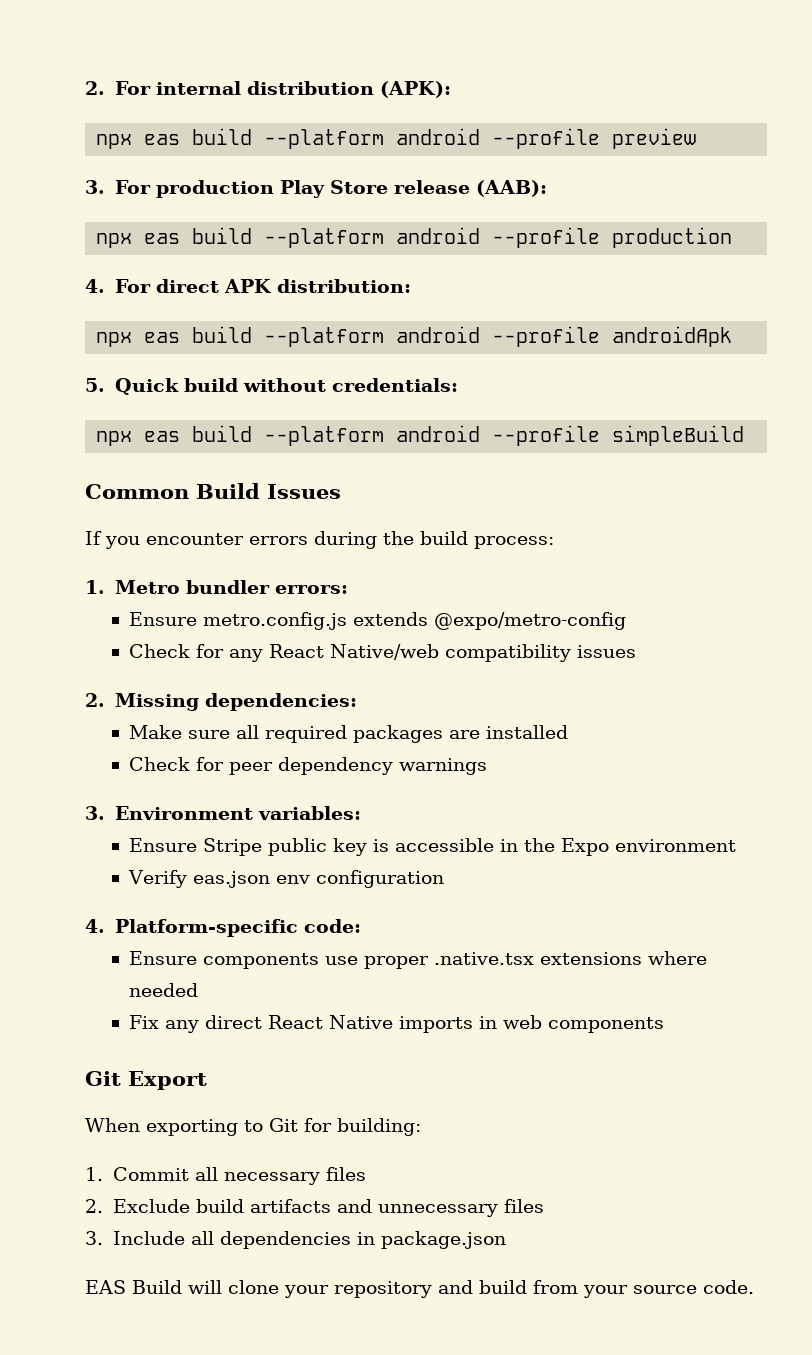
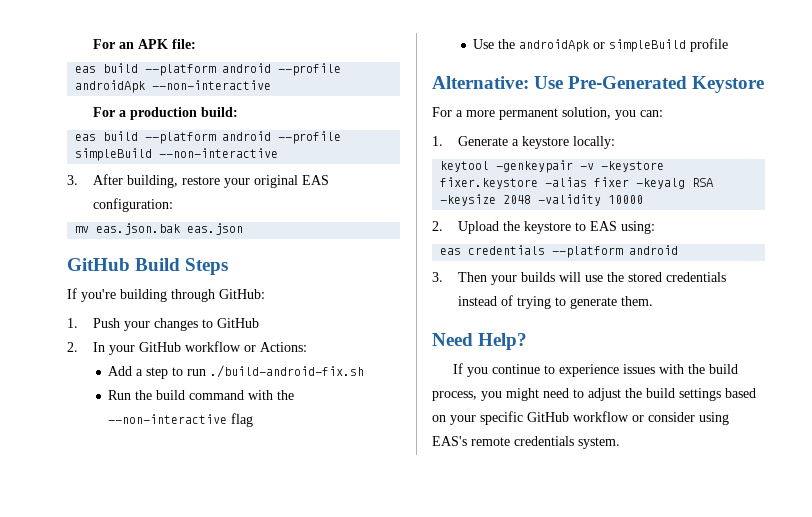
- 2. For internal distribution (APK):
- npx eas build --platform android --profile preview
- 3. For production Play Store release (AAB):
- npx eas build --platform android --profile production
- 4. For direct APK distribution:
- npx eas build --platform android --profile androidApk
- 5. Quick build without credentials:
- npx eas build --platform android --profile simpleBuild
- Common Build Issues
- If you encounter errors during the build process:
- 1. Metro bundler errors:
- Ensure metro.config.js extends @expo/metro-config
- Check for any React Native/web compatibility issues
- 2. Missing dependencies:
- Make sure all required packages are installed
- Check for peer dependency warnings
- 3. Environment variables:
- Ensure Stripe public key is accessible in the Expo environment
- Verify eas.json env configuration
- 4. Platform-specific code:
- Ensure components use proper .native.tsx extensions where needed
- Fix any direct React Native imports in web components
- Git Export
- When exporting to Git for building:
- 1. Commit all necessary files
- 2. Exclude build artifacts and unnecessary files
- 3. Include all dependencies in package.json
- EAS Build will clone your repository and build from your source code.
+ For an APK file:
+ eas build --platform android --profile androidApk --non-interactive
+ For a production build:
+ eas build --platform android --profile simpleBuild --non-interactive
+ 3. After building, restore your original EAS configuration:
+ mv eas.json.bak eas.json
+ GitHub Build Steps
+ If you're building through GitHub:
+ 1. Push your changes to GitHub
+ 2. In your GitHub workflow or Actions:
+ Add a step to run ./build-android-fix.sh
+ Run the build command with the --non-interactive flag
+ Use the androidApk or simpleBuild profile
+ Alternative: Use Pre-Generated Keystore
+ For a more permanent solution, you can:
+ 1. Generate a keystore locally:
+ keytool -genkeypair -v -keystore fixer.keystore -alias fixer -keyalg RSA -keysize 2048 -validity 10000
+ 2. Upload the keystore to EAS using:
+ eas credentials --platform android
+ 3. Then your builds will use the stored credentials instead of trying to generate them.
+ Need Help?
+ If you continue to experience issues with the build process, you might need to adjust the build settings based on your specific GitHub workflow or consider using EAS's remote credentials system.

